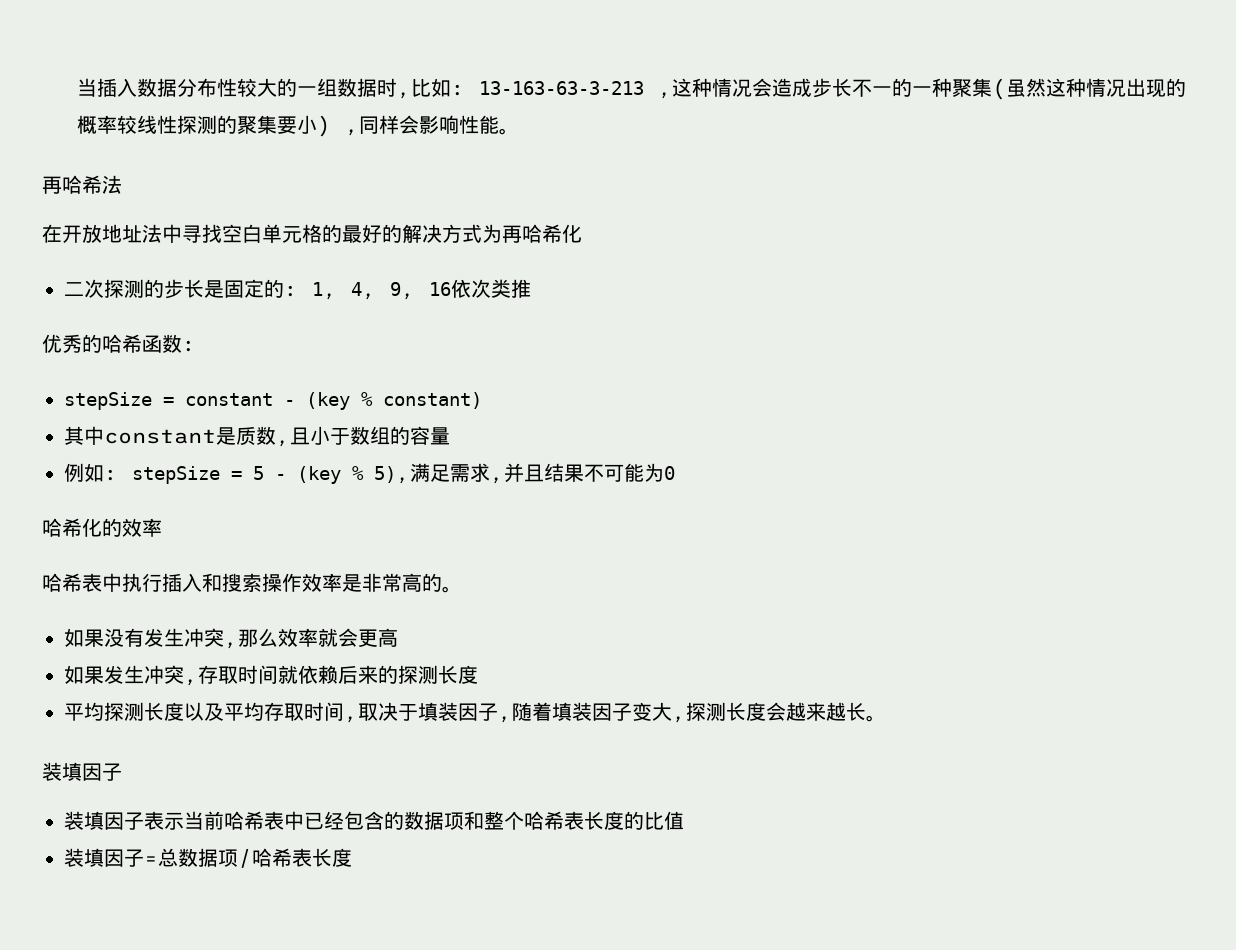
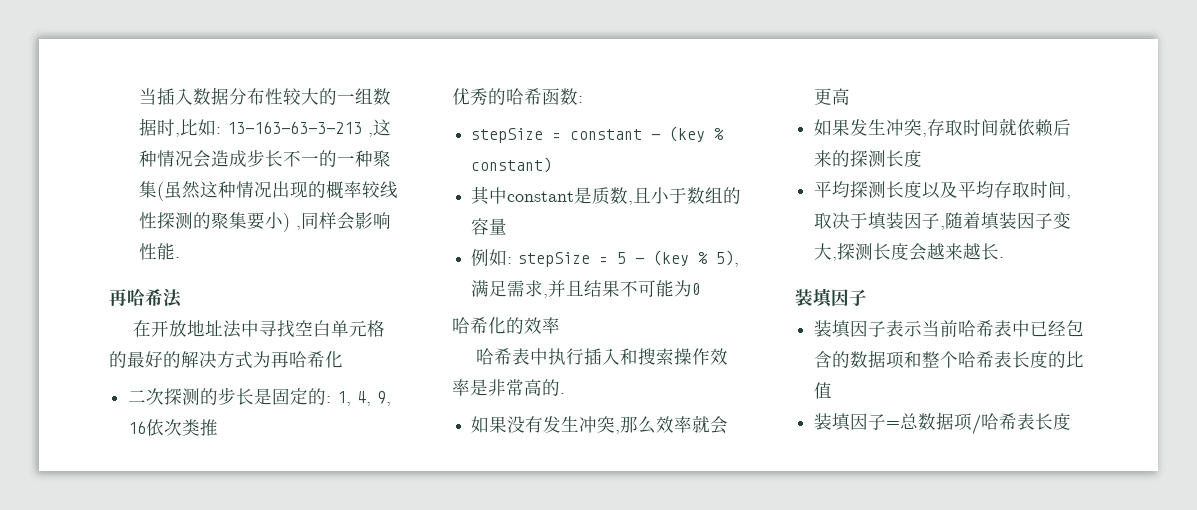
- 当插入数据分布性较大的一组数据时,比如: 13-163-63-3-213 ,这种情况会造成步长不一的一种聚集(虽然这种情况出现的概率较线性探测的聚集要小) ,同样会影响性能。
+ 当插入数据分布性较大的一组数据时,比如: 13-163-63-3-213 ,这种情况会造成步长不一的一种聚集(虽然这种情况出现的概率较线性探测的聚集要小) ,同样会影响性能.
- 哈希表中执行插入和搜索操作效率是非常高的。
+ 哈希表中执行插入和搜索操作效率是非常高的.
- 平均探测长度以及平均存取时间,取决于填装因子,随着填装因子变大,探测长度会越来越长。
+ 平均探测长度以及平均存取时间,取决于填装因子,随着填装因子变大,探测长度会越来越长.

